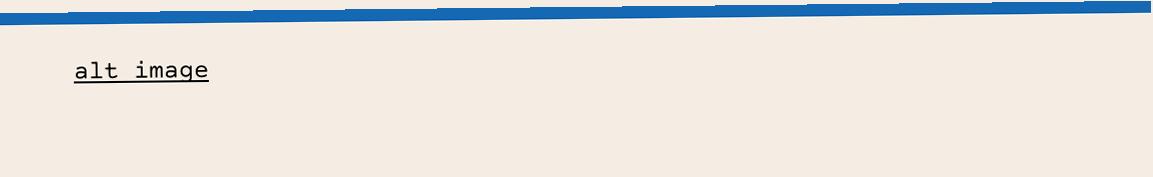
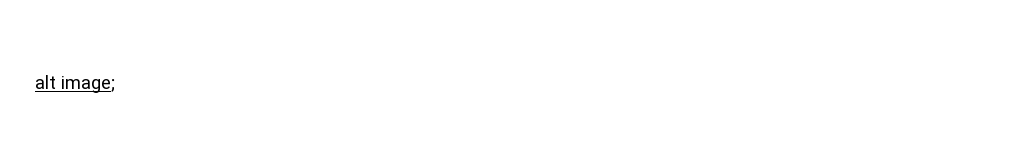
- alt image
+ alt image;

